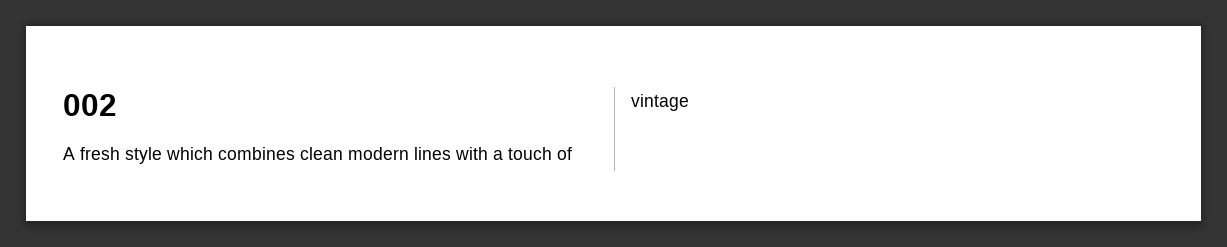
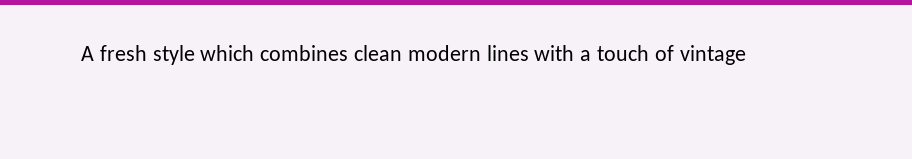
- 002

